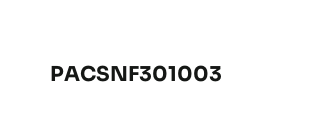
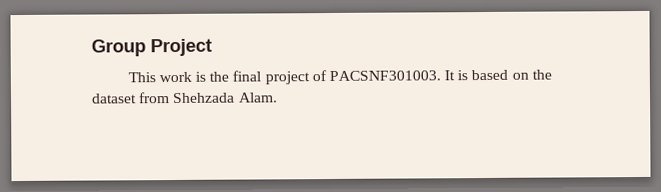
- PACSNF301003
+ Group Project
+ This work is the final project of PACSNF301003. It is based on the dataset from Shehzada Alam.

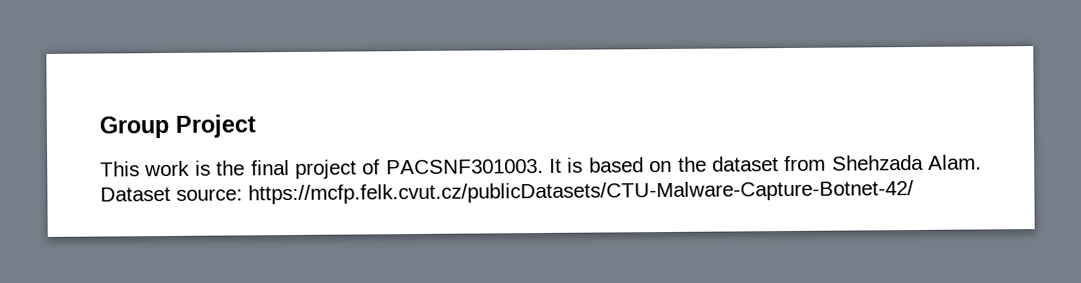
+ Dataset source: https://mcfp.felk.cvut.cz/publicDatasets/CTU-Malware-Capture-Botnet-42/

